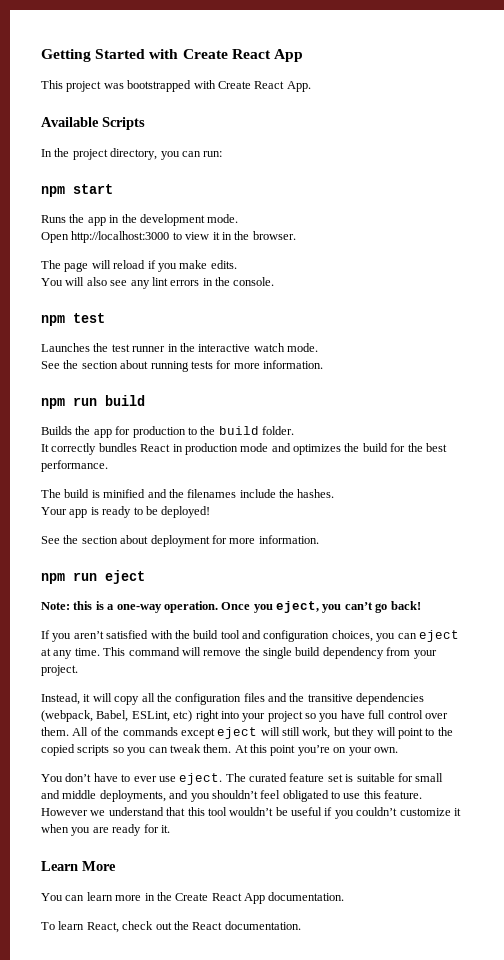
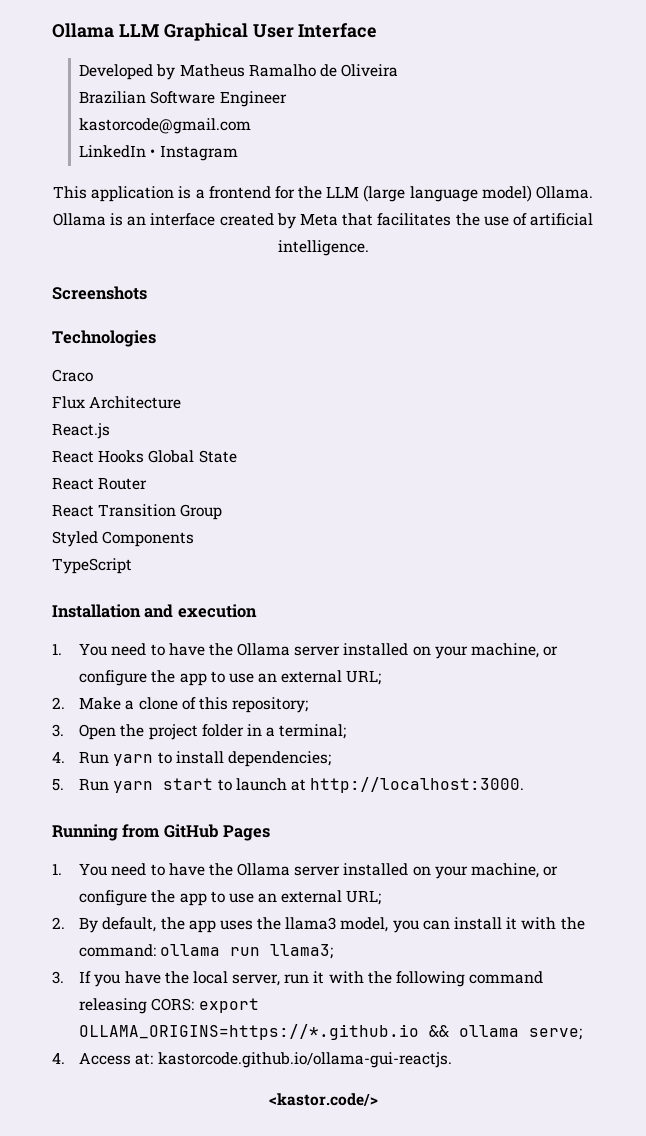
- Getting Started with Create React App
- This project was bootstrapped with Create React App.
- Available Scripts
- In the project directory, you can run:
- npm start
- Runs the app in the development mode.
- Open http://localhost:3000 to view it in the browser.
- The page will reload if you make edits.
- You will also see any lint errors in the console.
- npm test
- Launches the test runner in the interactive watch mode.
- See the section about running tests for more information.
- npm run build
- Builds the app for production to the build folder.
- It correctly bundles React in production mode and optimizes the build for the best performance.
- The build is minified and the filenames include the hashes.
- Your app is ready to be deployed!
- See the section about deployment for more information.
- npm run eject
- Note: this is a one-way operation. Once you eject, you can’t go back!
- If you aren’t satisfied with the build tool and configuration choices, you can eject at any time. This command will remove the single build dependency from your project.
- Instead, it will copy all the configuration files and the transitive dependencies (webpack, Babel, ESLint, etc) right into your project so you have full control over them. All of the commands except eject will still work, but they will point to the copied scripts so you can tweak them. At this point you’re on your own.
- You don’t have to ever use eject. The curated feature set is suitable for small and middle deployments, and you shouldn’t feel obligated to use this feature. However we understand that this tool wouldn’t be useful if you couldn’t customize it when you are ready for it.
- Learn More
- You can learn more in the Create React App documentation.
- To learn React, check out the React documentation.
+ Ollama LLM Graphical User Interface
+ Developed by Matheus Ramalho de Oliveira
+ Brazilian Software Engineer
+ kastorcode@gmail.com
+ LinkedIn • Instagram
+ This application is a frontend for the LLM (large language model) Ollama. Ollama is an interface created by Meta that facilitates the use of artificial intelligence.
+ Screenshots
+ Technologies
+ Craco
+ Flux Architecture
+ React.js
+ React Hooks Global State
+ React Router
+ React Transition Group
+ Styled Components
+ TypeScript
+ Installation and execution
+ 1. You need to have the Ollama server installed on your machine, or configure the app to use an external URL;
+ 2. Make a clone of this repository;
+ 3. Open the project folder in a terminal;
+ 4. Run yarn to install dependencies;
+ 5. Run yarn start to launch at http://localhost:3000.
+ Running from GitHub Pages
+ 1. You need to have the Ollama server installed on your machine, or configure the app to use an external URL;
+ 2. By default, the app uses the llama3 model, you can install it with the command: ollama run llama3;
+ 3. If you have the local server, run it with the following command releasing CORS: export OLLAMA_ORIGINS=https://*.github.io && ollama serve;
+ 4. Access at: kastorcode.github.io/ollama-gui-reactjs.
+ <kastor.code/>

